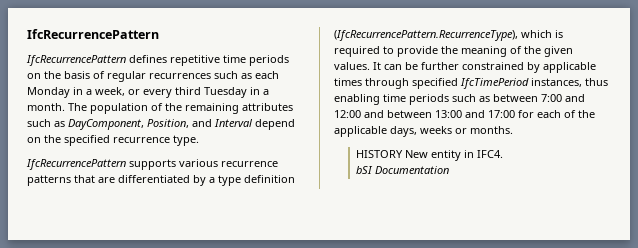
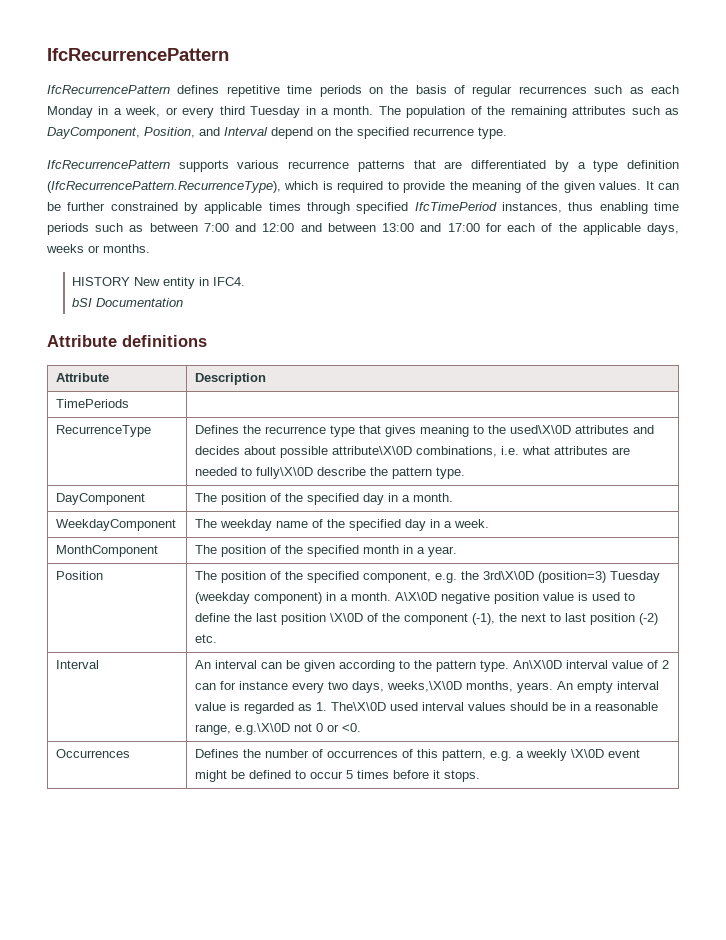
+ Attribute definitions
+ Attribute | Description
+ TimePeriods |
+ RecurrenceType | Defines the recurrence type that gives meaning to the used\X\0D attributes and decides about possible attribute\X\0D combinations, i.e. what attributes are needed to fully\X\0D describe the pattern type.
+ DayComponent | The position of the specified day in a month.
+ WeekdayComponent | The weekday name of the specified day in a week.
+ MonthComponent | The position of the specified month in a year.
+ Position | The position of the specified component, e.g. the 3rd\X\0D (position=3) Tuesday (weekday component) in a month. A\X\0D negative position value is used to define the last position \X\0D of the component (-1), the next to last position (-2) etc.
+ Interval | An interval can be given according to the pattern type. An\X\0D interval value of 2 can for instance every two days, weeks,\X\0D months, years. An empty interval value is regarded as 1. The\X\0D used interval values should be in a reasonable range, e.g.\X\0D not 0 or <0.
+ Occurrences | Defines the number of occurrences of this pattern, e.g. a weekly \X\0D event might be defined to occur 5 times before it stops.

